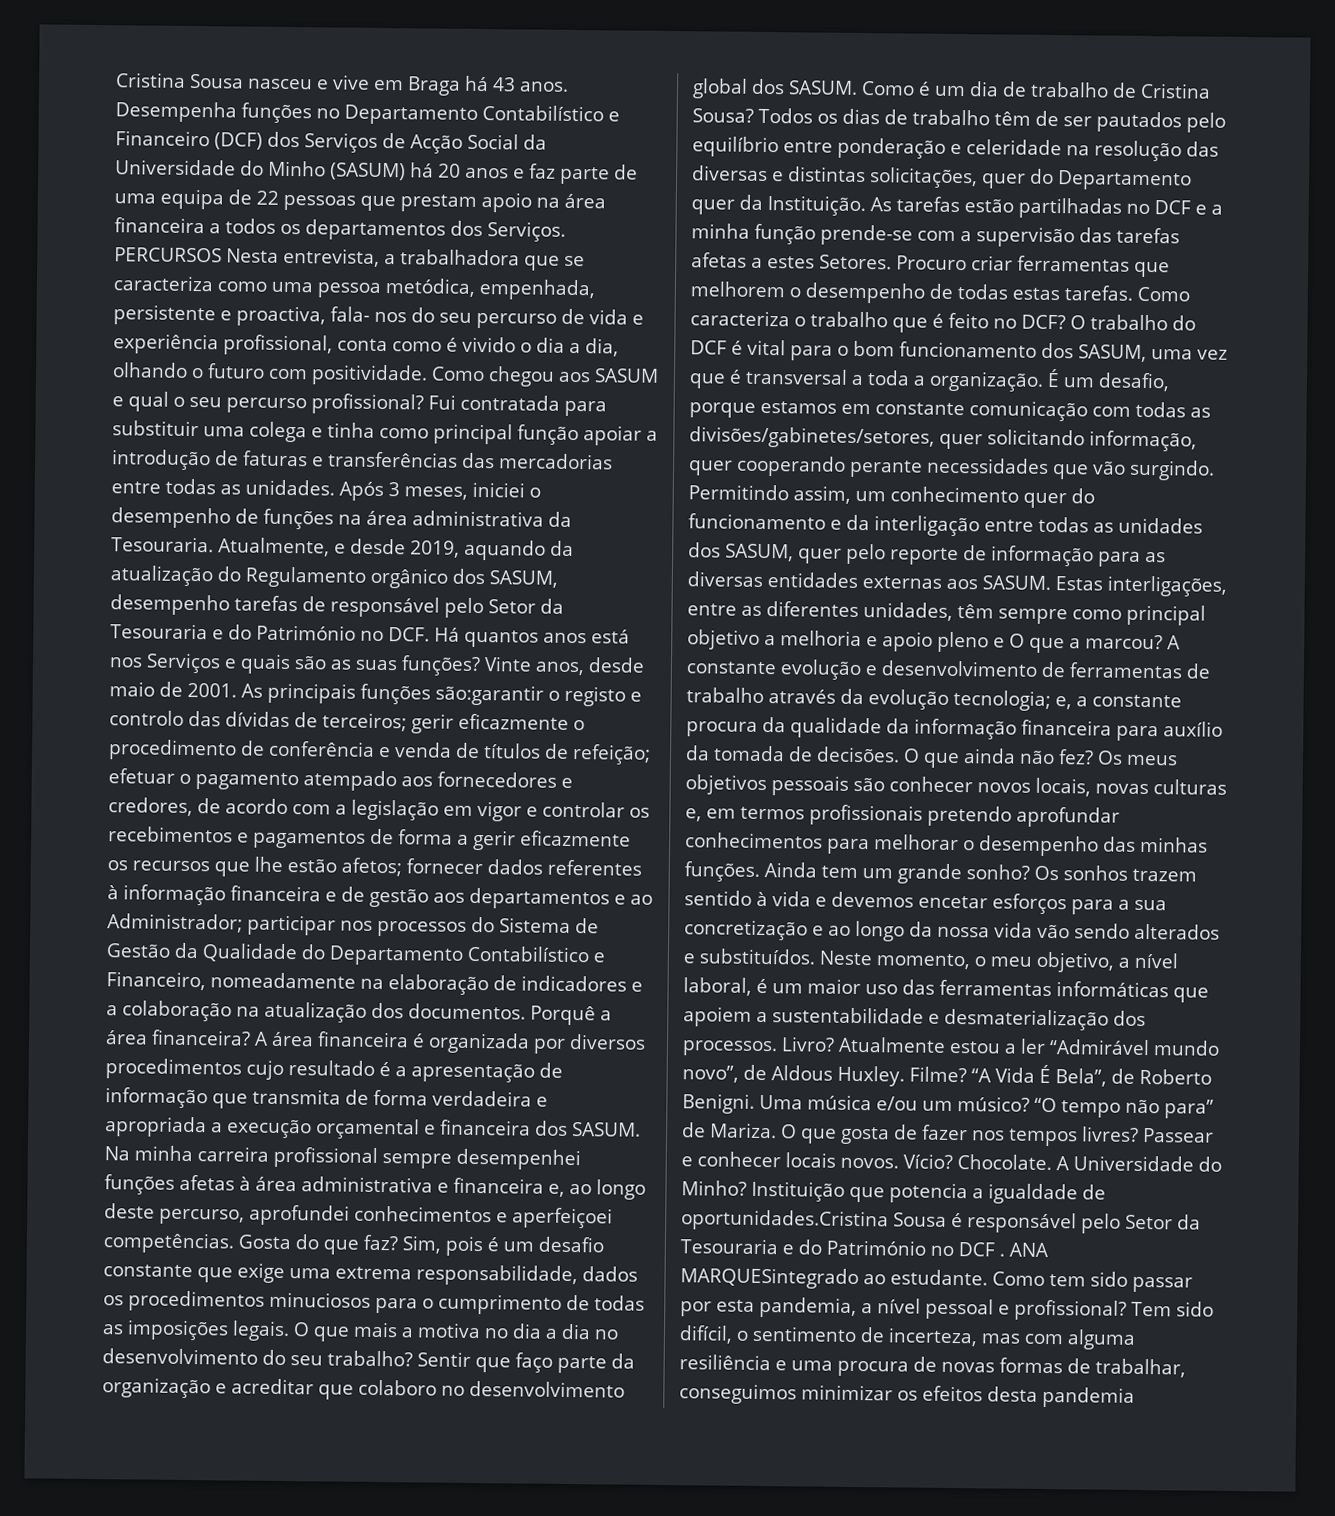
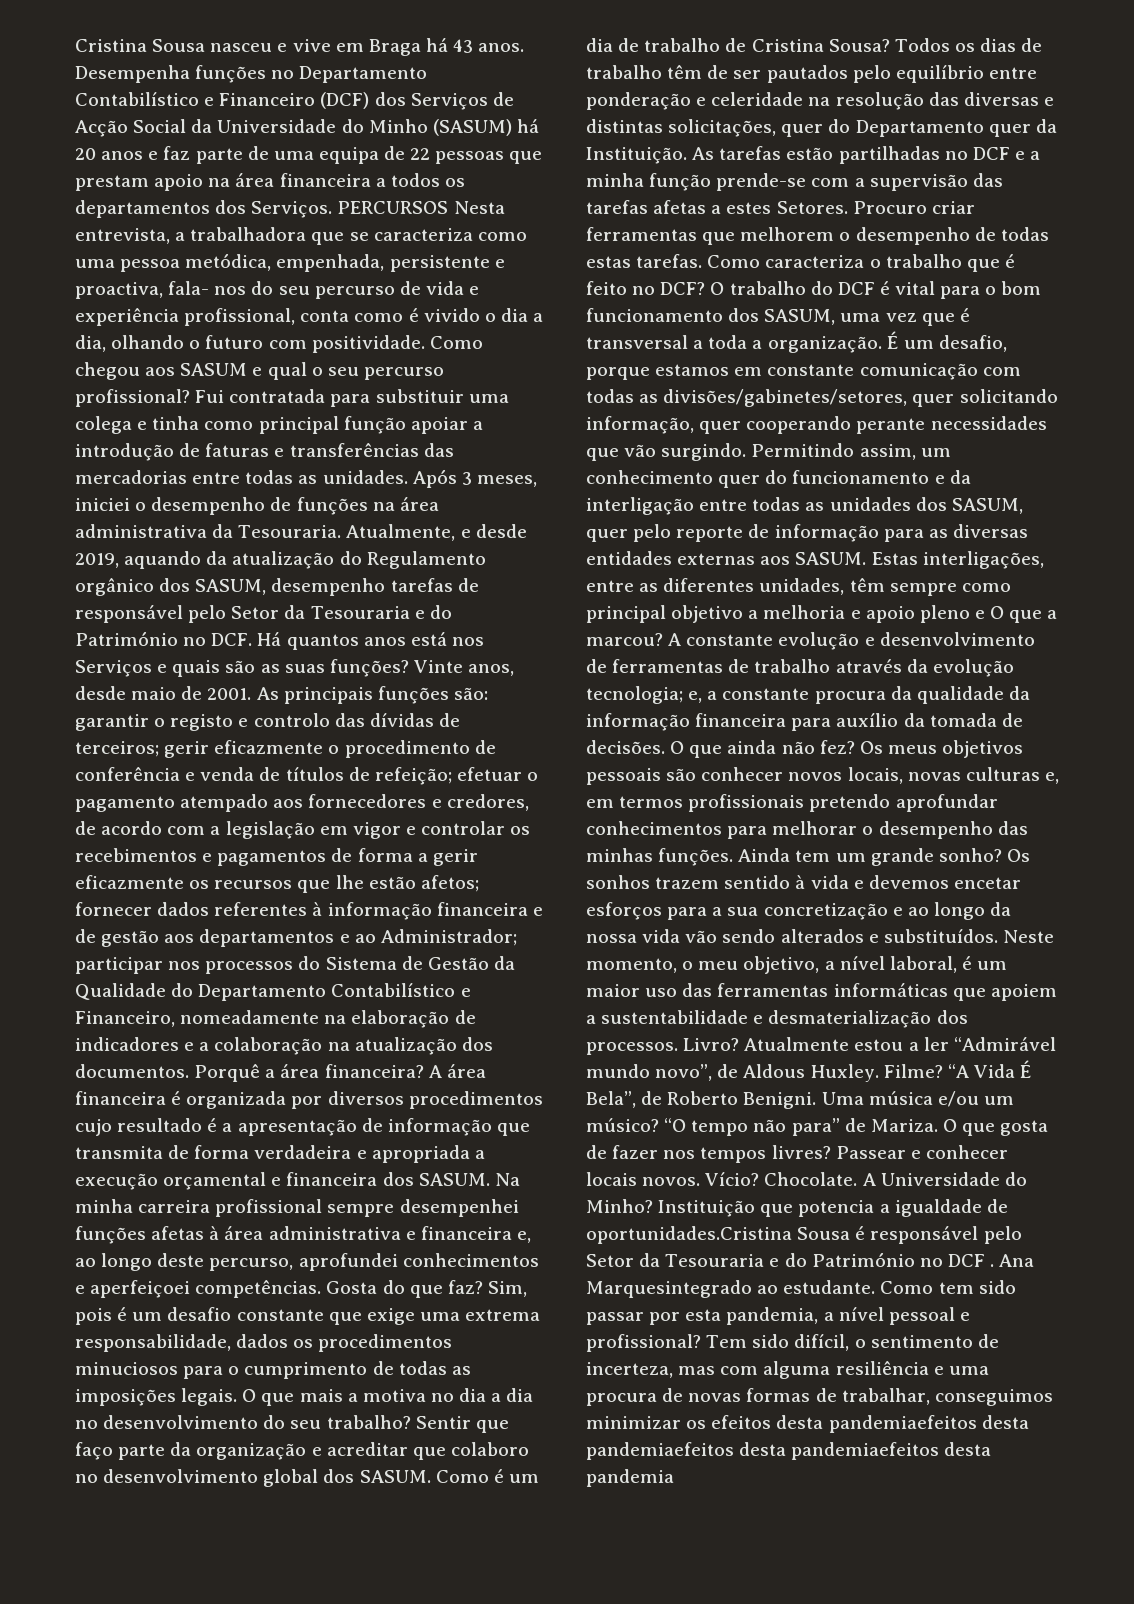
- As principais funções são:garantir o registo e controlo das dívidas de terceiros;
+ As principais funções são: garantir o registo e controlo das dívidas de terceiros;
- ANA MARQUESintegrado ao estudante.
+ Ana Marquesintegrado ao estudante.
- Tem sido difícil, o sentimento de incerteza, mas com alguma resiliência e uma procura de novas formas de trabalhar, conseguimos minimizar os efeitos desta pandemia
+ Tem sido difícil, o sentimento de incerteza, mas com alguma resiliência e uma procura de novas formas de trabalhar, conseguimos minimizar os efeitos desta pandemiaefeitos desta pandemiaefeitos desta pandemiaefeitos desta pandemia

